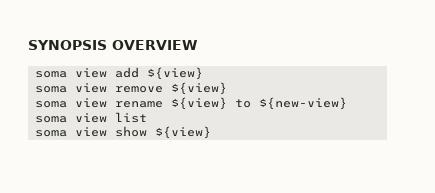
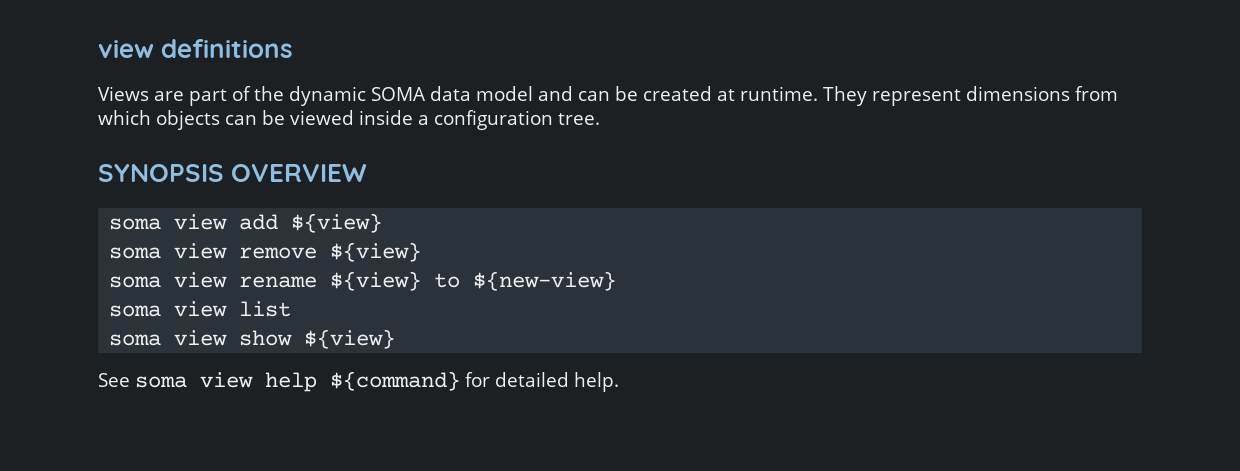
+ view definitions
+ Views are part of the dynamic SOMA data model and can be created at runtime. They represent dimensions from which objects can be viewed inside a configuration tree.
+ See soma view help ${command} for detailed help.

